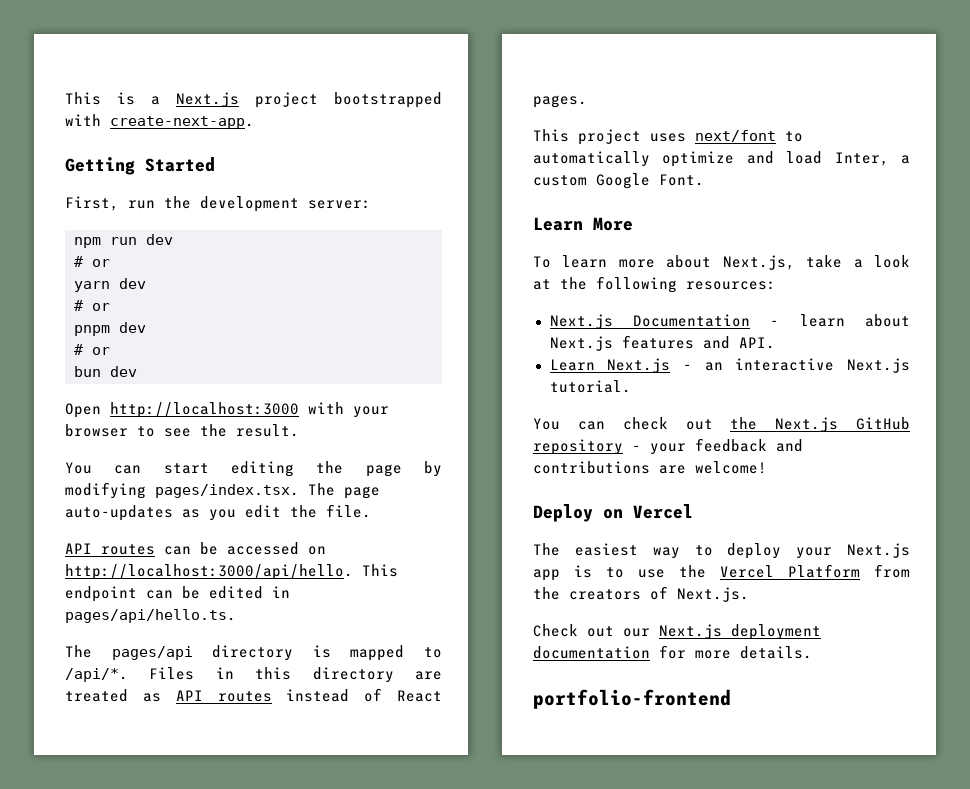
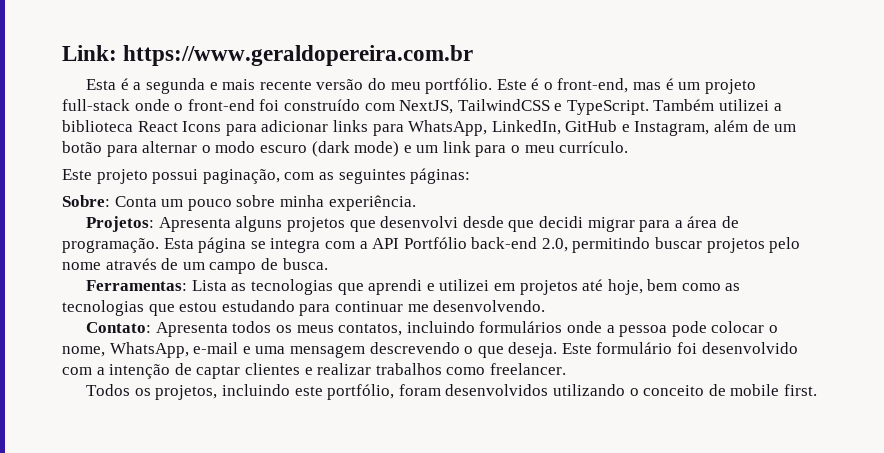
- This is a Next.js project bootstrapped with create-next-app.
- Getting Started
- First, run the development server:
- npm run dev
- # or
- yarn dev
- # or
- pnpm dev
- # or
- bun dev
- Open http://localhost:3000 with your browser to see the result.
- You can start editing the page by modifying pages/index.tsx. The page auto-updates as you edit the file.
- API routes can be accessed on http://localhost:3000/api/hello. This endpoint can be edited in pages/api/hello.ts.
- The pages/api directory is mapped to /api/*. Files in this directory are treated as API routes instead of React pages.
- This project uses next/font to automatically optimize and load Inter, a custom Google Font.
- Learn More
- To learn more about Next.js, take a look at the following resources:
- Next.js Documentation - learn about Next.js features and API.
- Learn Next.js - an interactive Next.js tutorial.
- You can check out the Next.js GitHub repository - your feedback and contributions are welcome!
- Deploy on Vercel
- The easiest way to deploy your Next.js app is to use the Vercel Platform from the creators of Next.js.
- Check out our Next.js deployment documentation for more details.
- portfolio-frontend
+ Link: https://www.geraldopereira.com.br
+ Esta é a segunda e mais recente versão do meu portfólio. Este é o front-end, mas é um projeto full-stack onde o front-end foi construído com NextJS, TailwindCSS e TypeScript. Também utilizei a biblioteca React Icons para adicionar links para WhatsApp, LinkedIn, GitHub e Instagram, além de um botão para alternar o modo escuro (dark mode) e um link para o meu currículo.
+ Este projeto possui paginação, com as seguintes páginas:
+ Sobre: Conta um pouco sobre minha experiência.
+ Projetos: Apresenta alguns projetos que desenvolvi desde que decidi migrar para a área de programação. Esta página se integra com a API Portfólio back-end 2.0, permitindo buscar projetos pelo nome através de um campo de busca.
+ Ferramentas: Lista as tecnologias que aprendi e utilizei em projetos até hoje, bem como as tecnologias que estou estudando para continuar me desenvolvendo.
+ Contato: Apresenta todos os meus contatos, incluindo formulários onde a pessoa pode colocar o nome, WhatsApp, e-mail e uma mensagem descrevendo o que deseja. Este formulário foi desenvolvido com a intenção de captar clientes e realizar trabalhos como freelancer.
+ Todos os projetos, incluindo este portfólio, foram desenvolvidos utilizando o conceito de mobile first.

